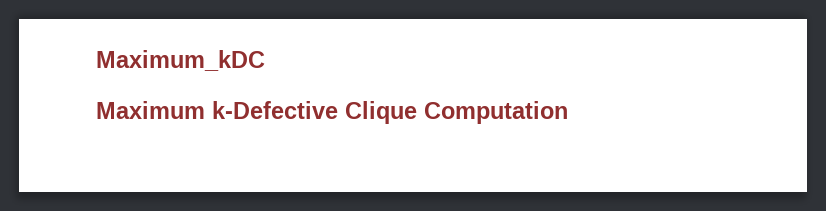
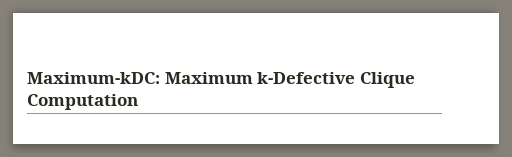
- Maximum_kDC
- Maximum k-Defective Clique Computation
+ Maximum-kDC: Maximum k-Defective Clique Computation

